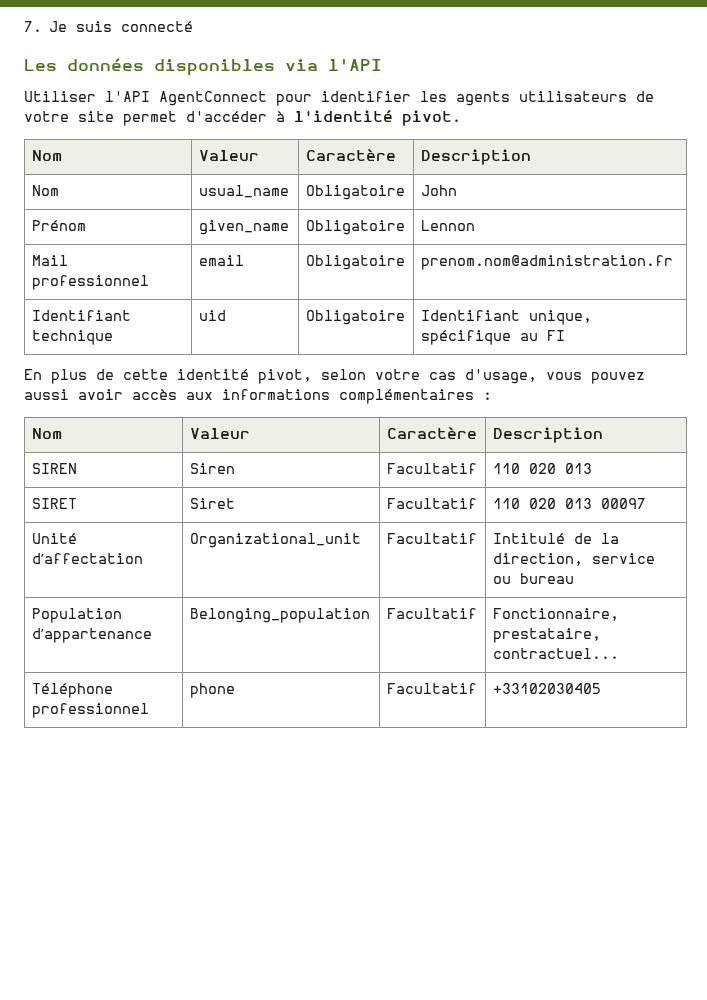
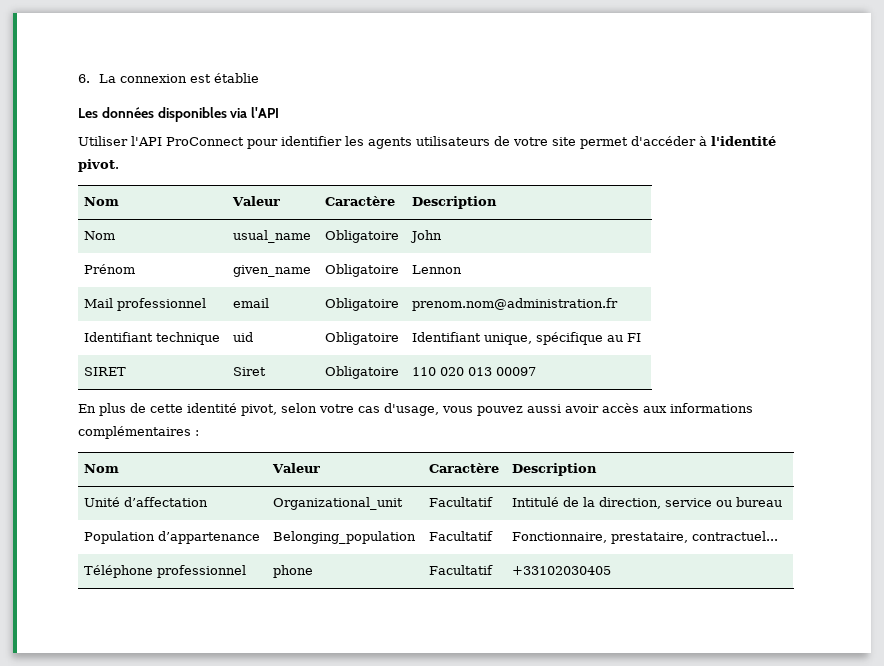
- 7. Je suis connecté
+ 6. La connexion est établie
- Utiliser l'API AgentConnect pour identifier les agents utilisateurs de votre site permet d'accéder à l'identité pivot.
+ Utiliser l'API ProConnect pour identifier les agents utilisateurs de votre site permet d'accéder à l'identité pivot.
+ SIRET | Siret | Obligatoire | 110 020 013 00097
- SIREN | Siren | Facultatif | 110 020 013
- SIRET | Siret | Facultatif | 110 020 013 00097

